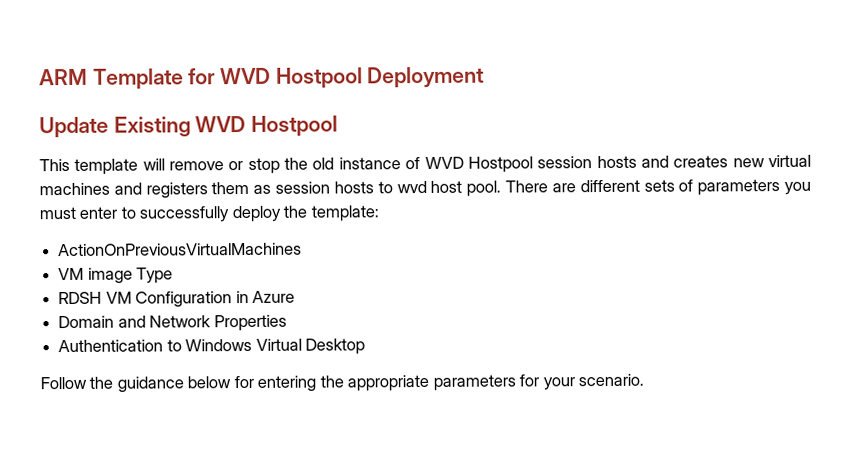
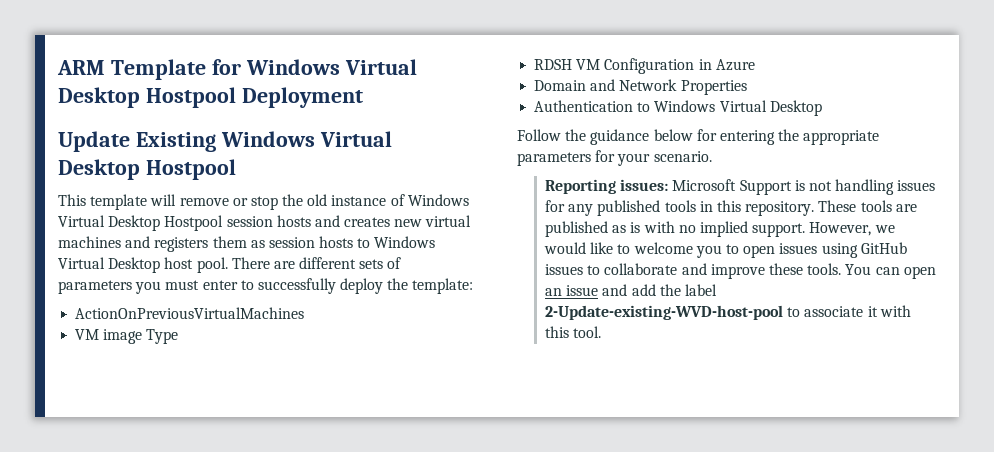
- ARM Template for WVD Hostpool Deployment
+ ARM Template for Windows Virtual Desktop Hostpool Deployment
- Update Existing WVD Hostpool
+ Update Existing Windows Virtual Desktop Hostpool
- This template will remove or stop the old instance of WVD Hostpool session hosts and creates new virtual machines and registers them as session hosts to wvd host pool.
+ This template will remove or stop the old instance of Windows Virtual Desktop Hostpool session hosts and creates new virtual machines and registers them as session hosts to Windows Virtual Desktop host pool.
+ Reporting issues: Microsoft Support is not handling issues for any published tools in this repository. These tools are published as is with no implied support. However, we would like to welcome you to open issues using GitHub issues to collaborate and improve these tools. You can open an issue and add the label 2-Update-existing-WVD-host-pool to associate it with this tool.

